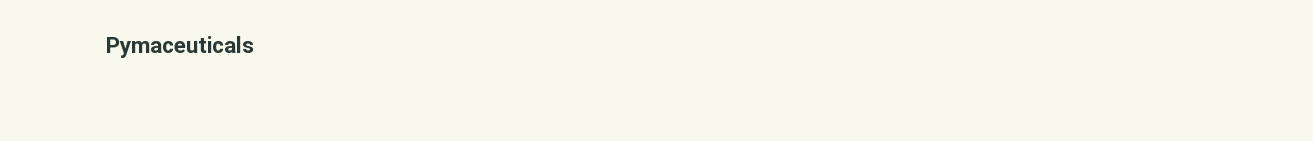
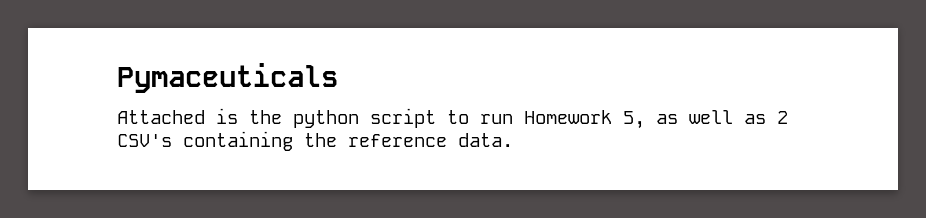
+ Attached is the python script to run Homework 5, as well as 2 CSV's containing the reference data.

